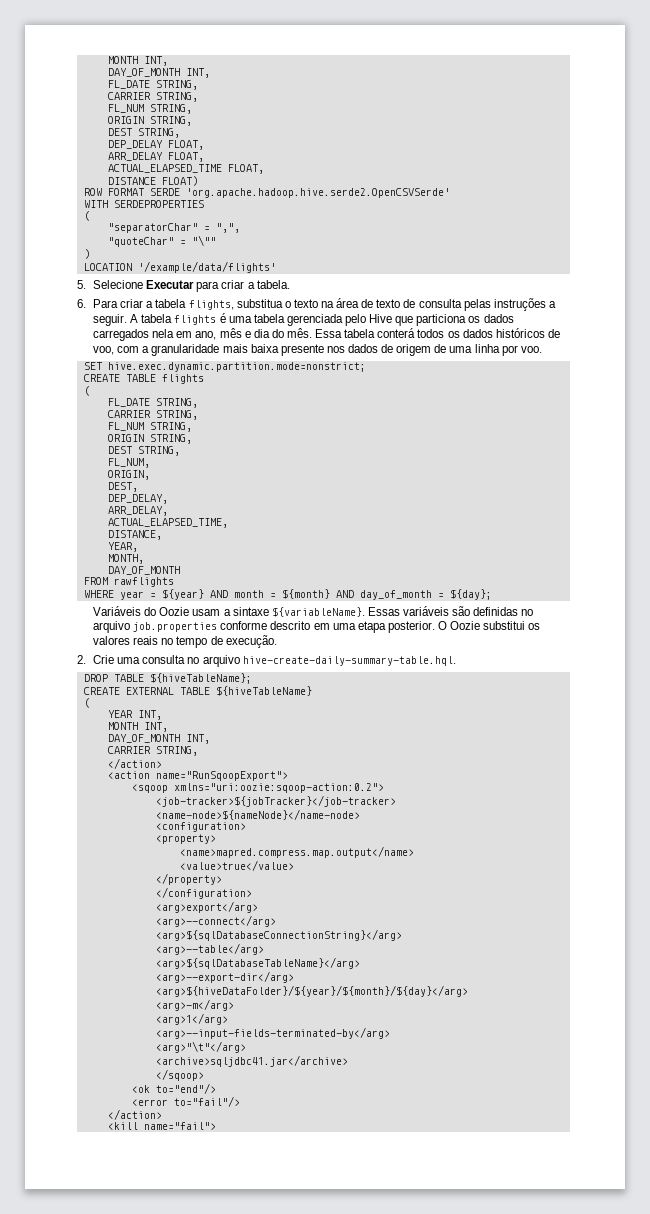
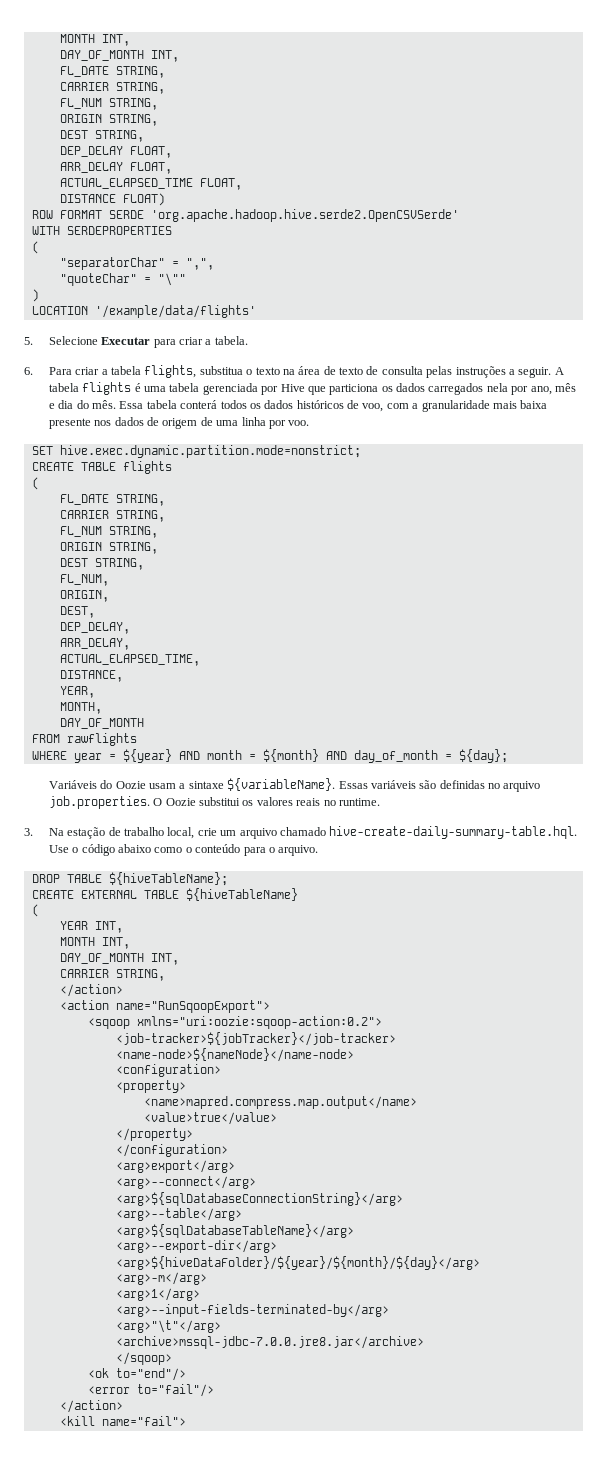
- A tabela flights é uma tabela gerenciada pelo Hive que particiona os dados carregados nela em ano, mês e dia do mês.
+ A tabela flights é uma tabela gerenciada por Hive que particiona os dados carregados nela por ano, mês e dia do mês.
- Essas variáveis são definidas no arquivo job.properties conforme descrito em uma etapa posterior. O Oozie substitui os valores reais no tempo de execução.
- 2. Crie uma consulta no arquivo hive-create-daily-summary-table.hql.
+ Essas variáveis são definidas no arquivo job.properties. O Oozie substitui os valores reais no runtime.
+ 3. Na estação de trabalho local, crie um arquivo chamado hive-create-daily-summary-table.hql. Use o código abaixo como o conteúdo para o arquivo.
- <archive>sqljdbc41.jar</archive>
+ <archive>mssql-jdbc-7.0.0.jre8.jar</archive>

